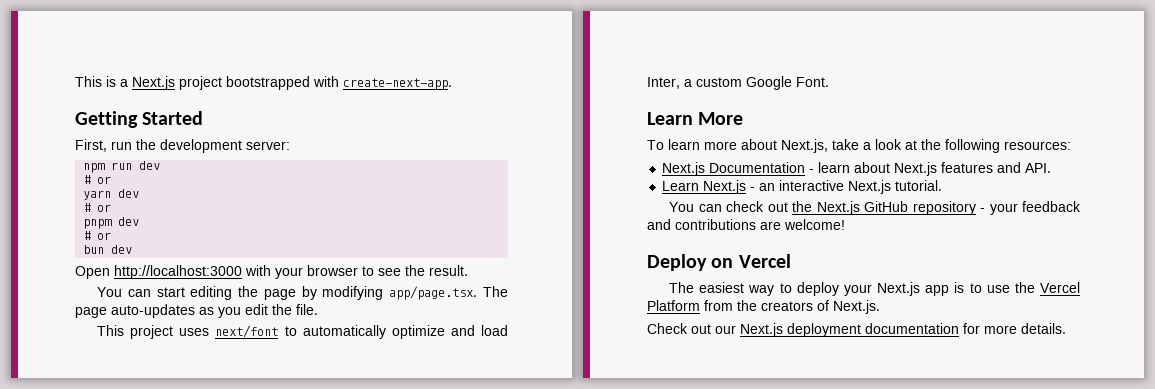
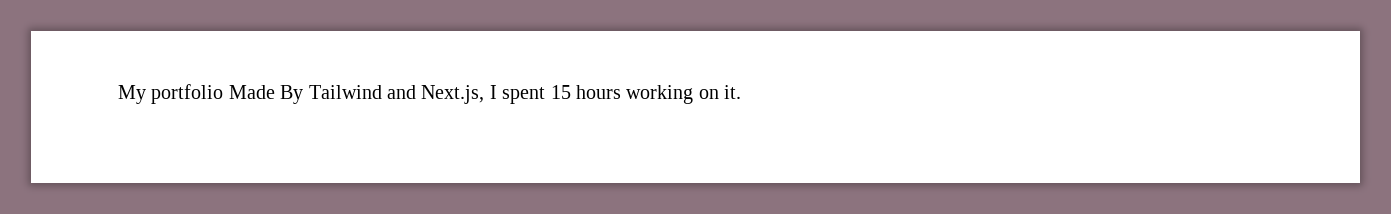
- This is a Next.js project bootstrapped with create-next-app.
- Getting Started
- First, run the development server:
- npm run dev
- # or
- yarn dev
- # or
- pnpm dev
- # or
- bun dev
- Open http://localhost:3000 with your browser to see the result.
- You can start editing the page by modifying app/page.tsx. The page auto-updates as you edit the file.
- This project uses next/font to automatically optimize and load Inter, a custom Google Font.
- Learn More
- To learn more about Next.js, take a look at the following resources:
- Next.js Documentation - learn about Next.js features and API.
- Learn Next.js - an interactive Next.js tutorial.
- You can check out the Next.js GitHub repository - your feedback and contributions are welcome!
- Deploy on Vercel
- The easiest way to deploy your Next.js app is to use the Vercel Platform from the creators of Next.js.
- Check out our Next.js deployment documentation for more details.
+ My portfolio Made By Tailwind and Next.js, I spent 15 hours working on it.

